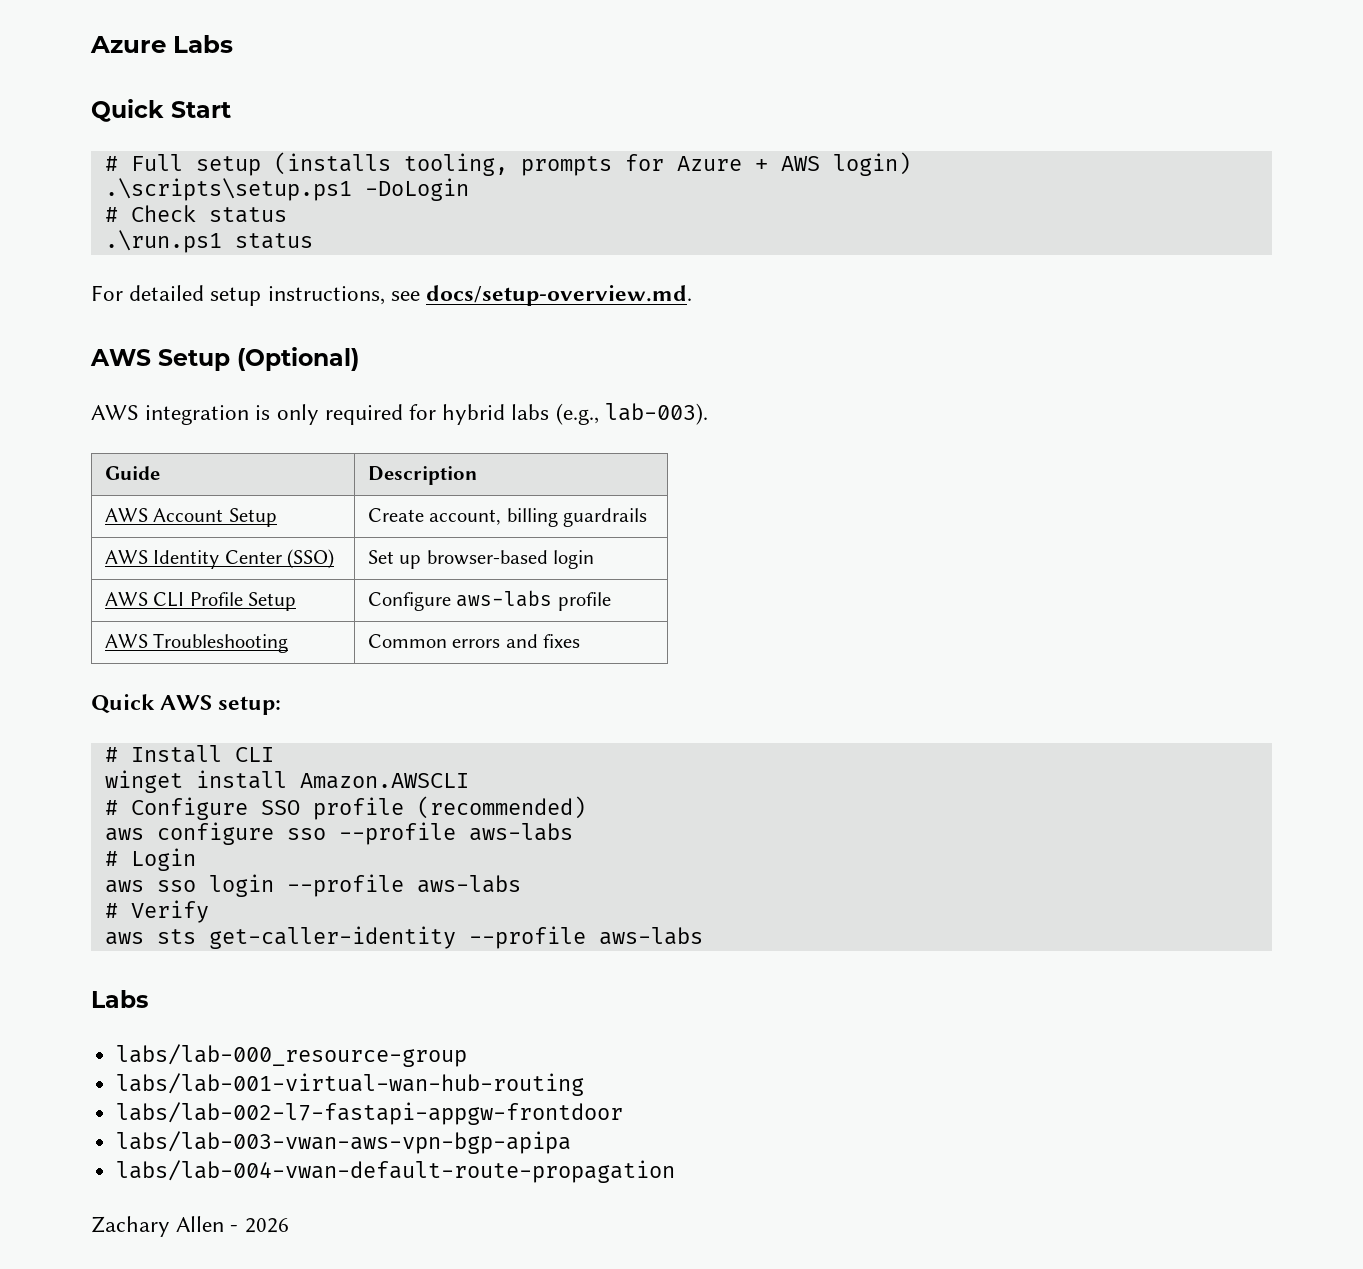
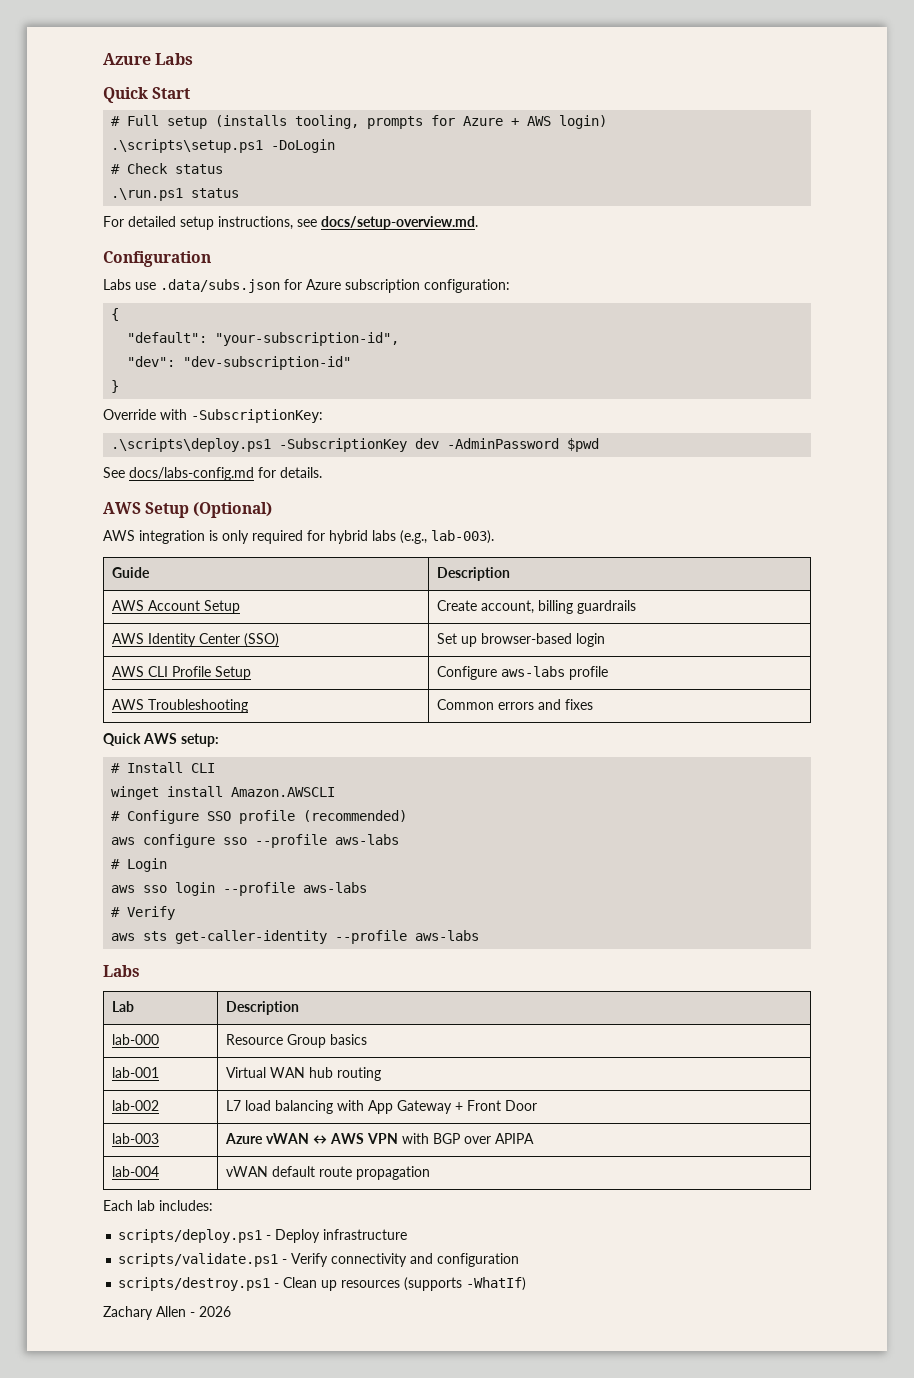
+ Configuration
+ Labs use .data/subs.json for Azure subscription configuration:
+ {
+ "default": "your-subscription-id",
+ "dev": "dev-subscription-id"
+ }
+ Override with -SubscriptionKey:
+ .\scripts\deploy.ps1 -SubscriptionKey dev -AdminPassword $pwd
+ See docs/labs-config.md for details.
- labs/lab-000_resource-group
- labs/lab-001-virtual-wan-hub-routing
- labs/lab-002-l7-fastapi-appgw-frontdoor
- labs/lab-003-vwan-aws-vpn-bgp-apipa
- labs/lab-004-vwan-default-route-propagation
+ Lab | Description
+ lab-000 | Resource Group basics
+ lab-001 | Virtual WAN hub routing
+ lab-002 | L7 load balancing with App Gateway + Front Door
+ lab-003 | Azure vWAN ↔ AWS VPN with BGP over APIPA
+ lab-004 | vWAN default route propagation
+ Each lab includes:
+ scripts/deploy.ps1 - Deploy infrastructure
+ scripts/validate.ps1 - Verify connectivity and configuration
+ scripts/destroy.ps1 - Clean up resources (supports -WhatIf)

